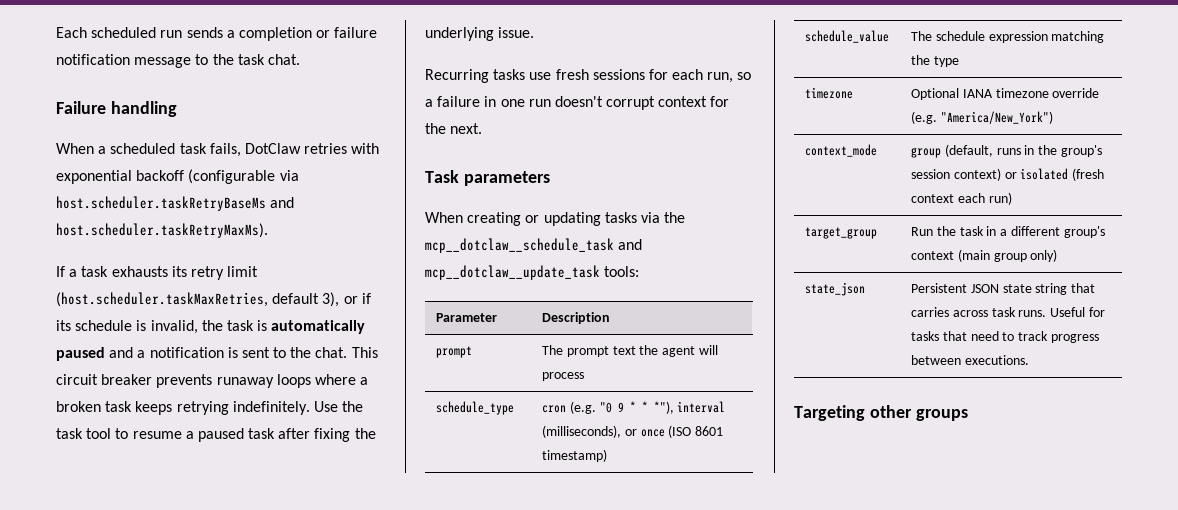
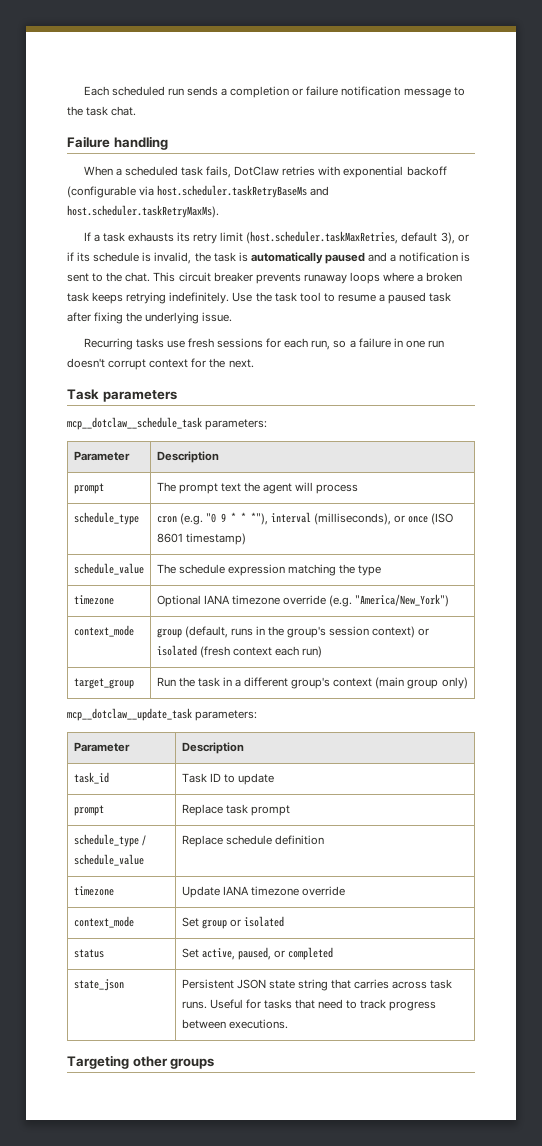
- When creating or updating tasks via the mcp__dotclaw__schedule_task and mcp__dotclaw__update_task tools:
+ mcp__dotclaw__schedule_task parameters:
+ mcp__dotclaw__update_task parameters:
+ Parameter | Description
+ task_id | Task ID to update
+ prompt | Replace task prompt
+ schedule_type / schedule_value | Replace schedule definition
+ timezone | Update IANA timezone override
+ context_mode | Set group or isolated
+ status | Set active, paused, or completed

